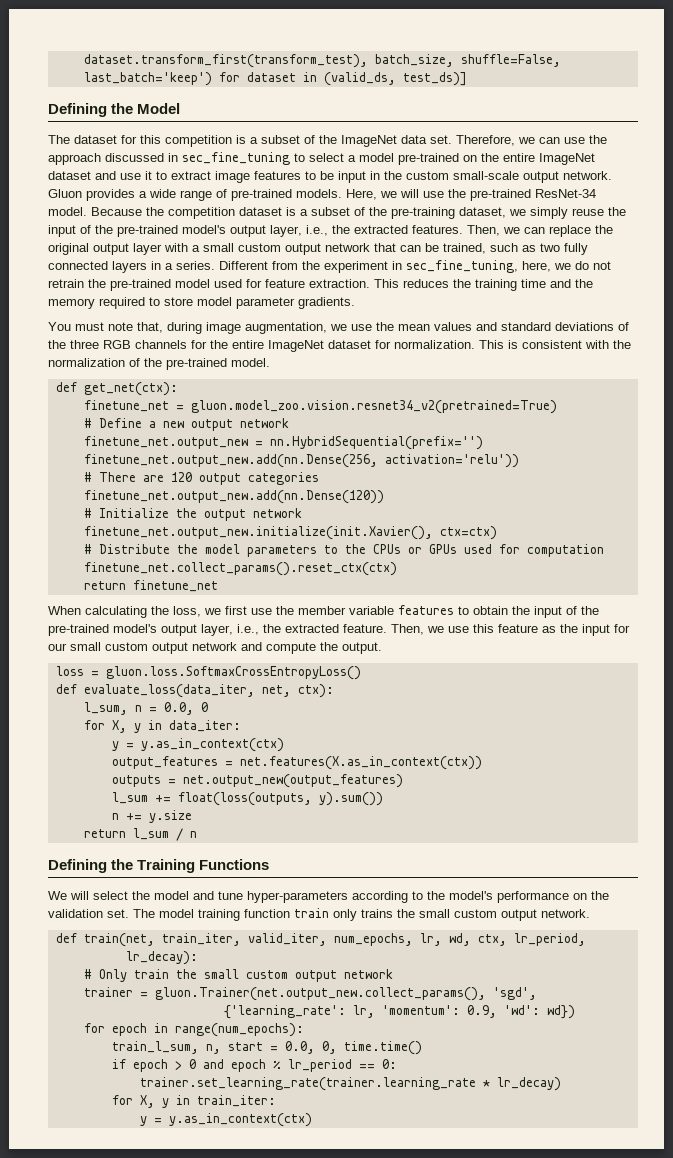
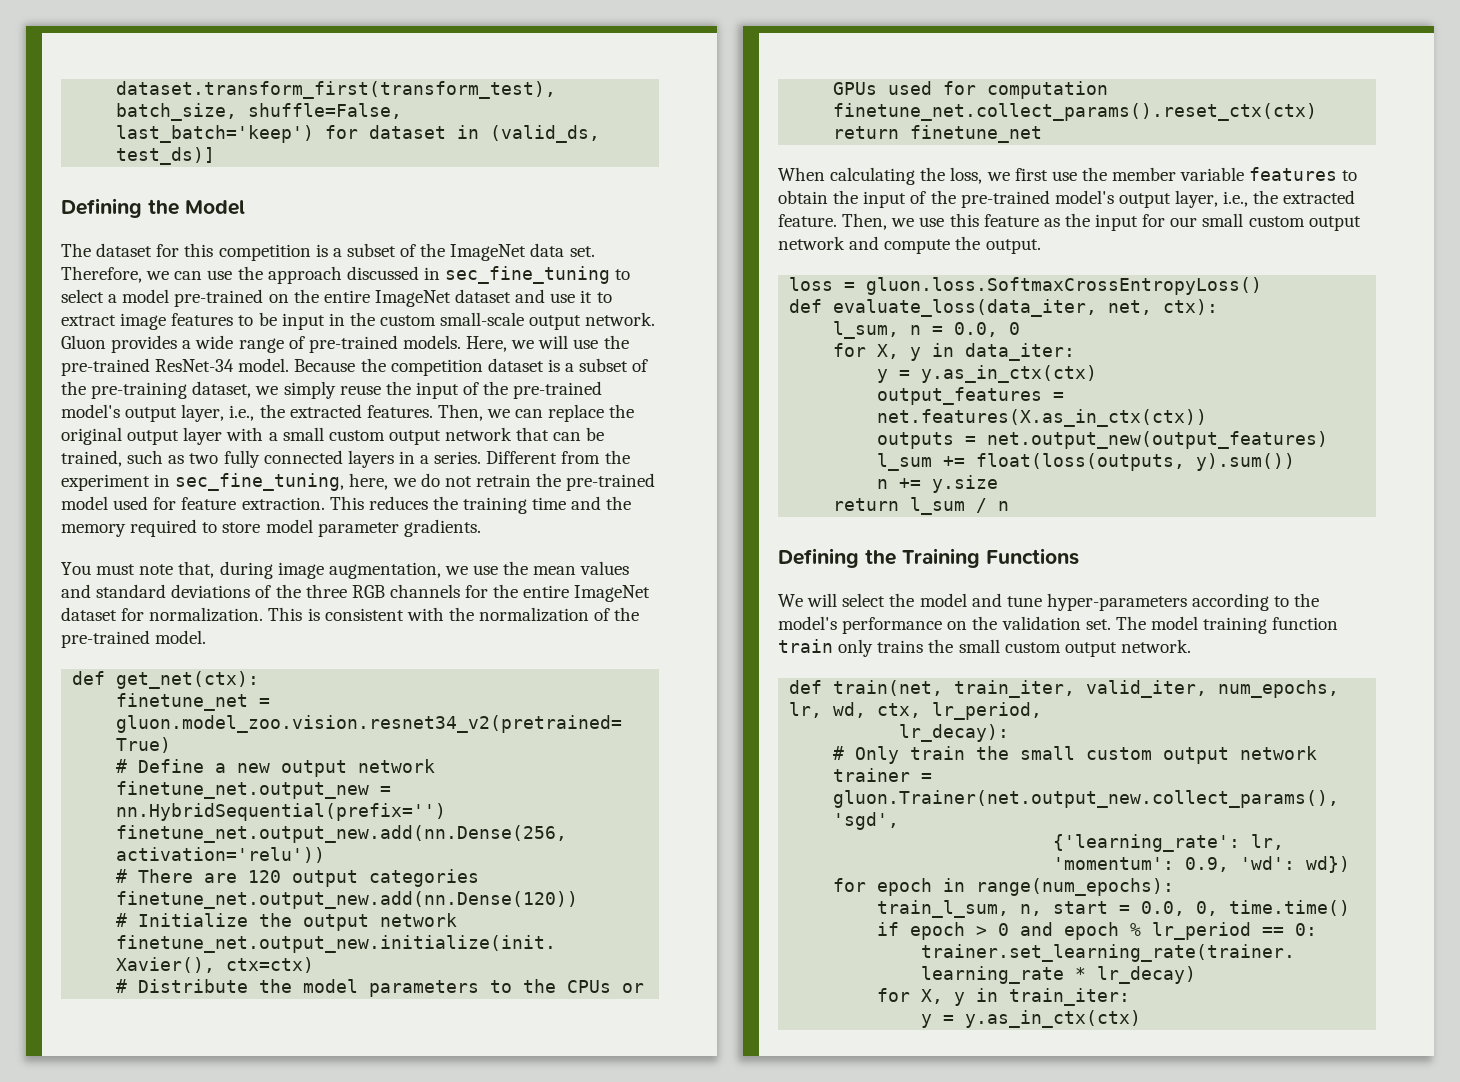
  for X, y in data_iter:
- y = y.as_in_context(ctx)
+ y = y.as_in_ctx(ctx)
- output_features = net.features(X.as_in_context(ctx))
+ output_features = net.features(X.as_in_ctx(ctx))
  for X, y in train_iter:
- y = y.as_in_context(ctx)
+ y = y.as_in_ctx(ctx)

